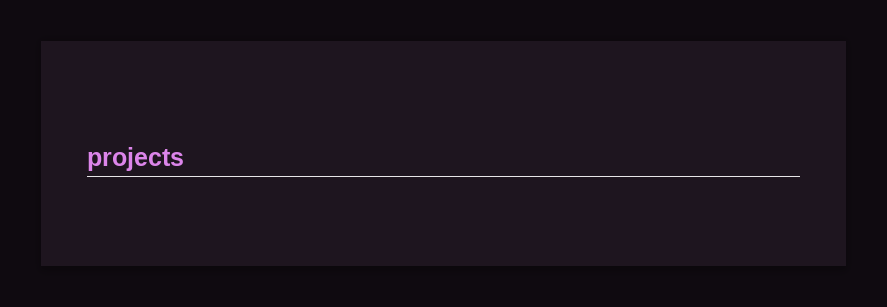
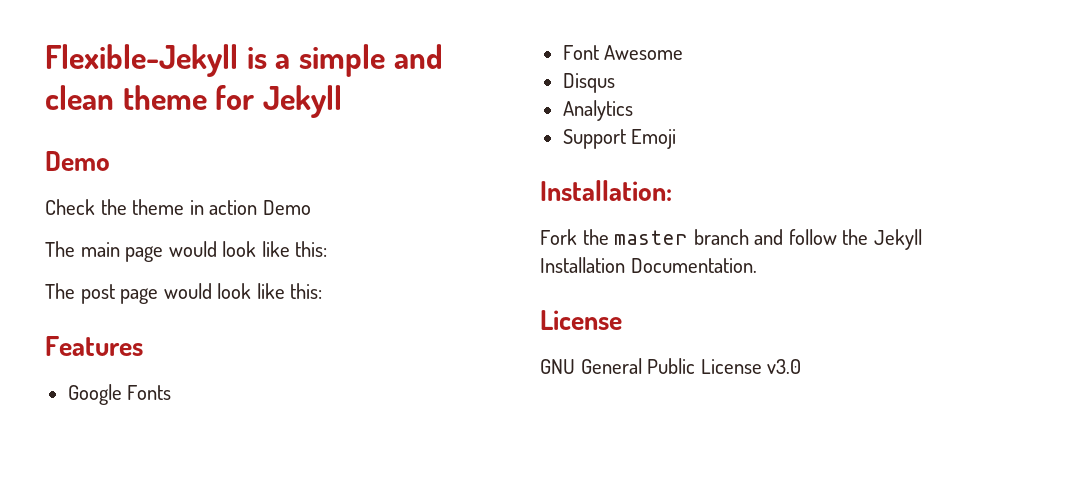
- projects
+ Flexible-Jekyll is a simple and clean theme for Jekyll
+ Demo
+ Check the theme in action Demo
+ The main page would look like this:
+ The post page would look like this:
+ Features
+ Google Fonts
+ Font Awesome
+ Disqus
+ Analytics
+ Support Emoji
+ Installation:
+ Fork the master branch and follow the Jekyll Installation Documentation.
+ License
+ GNU General Public License v3.0

